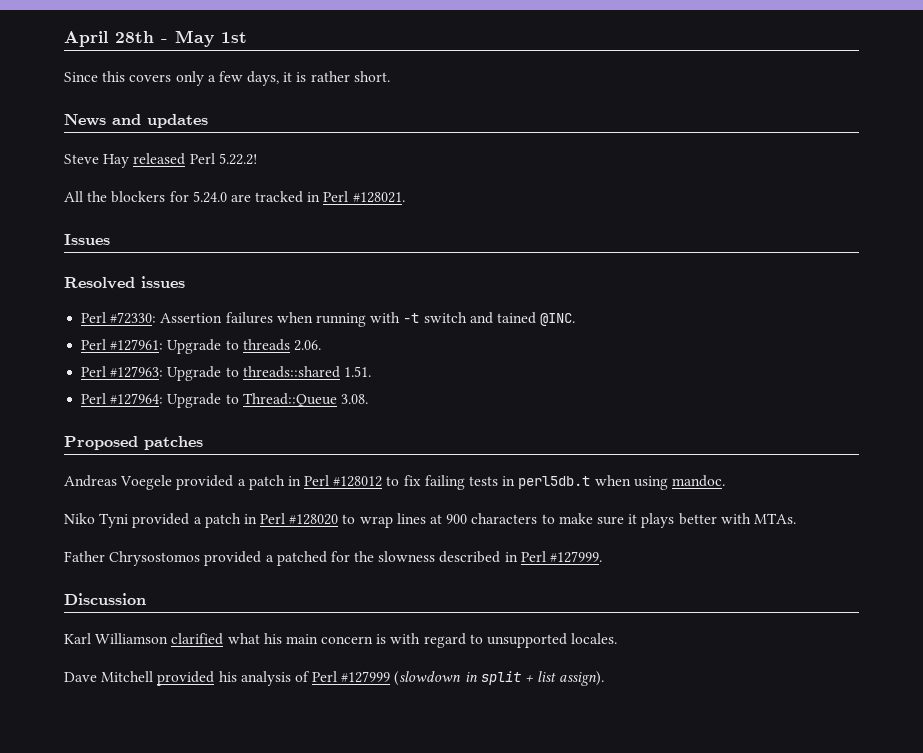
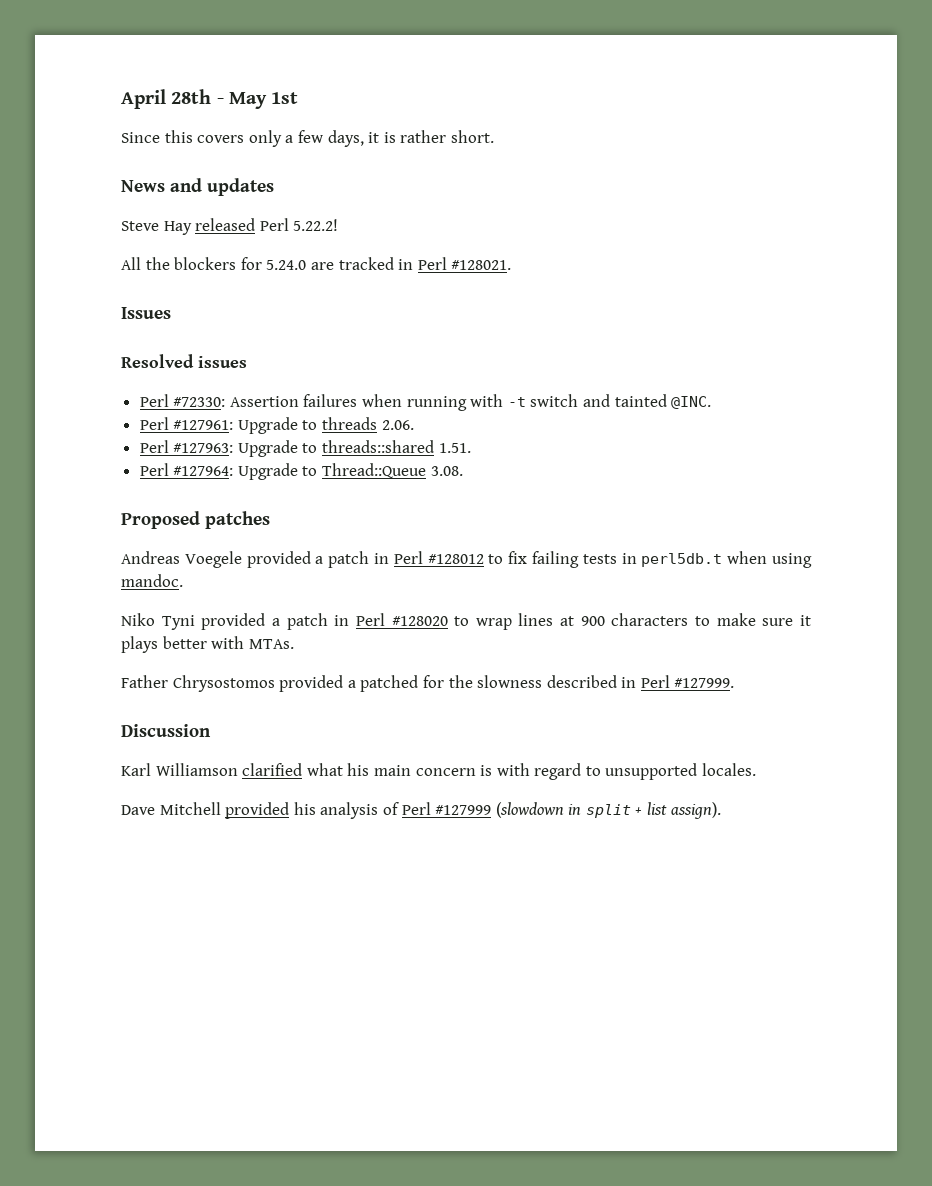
- Perl #72330: Assertion failures when running with -t switch and tained @INC.
+ Perl #72330: Assertion failures when running with -t switch and tainted @INC.

